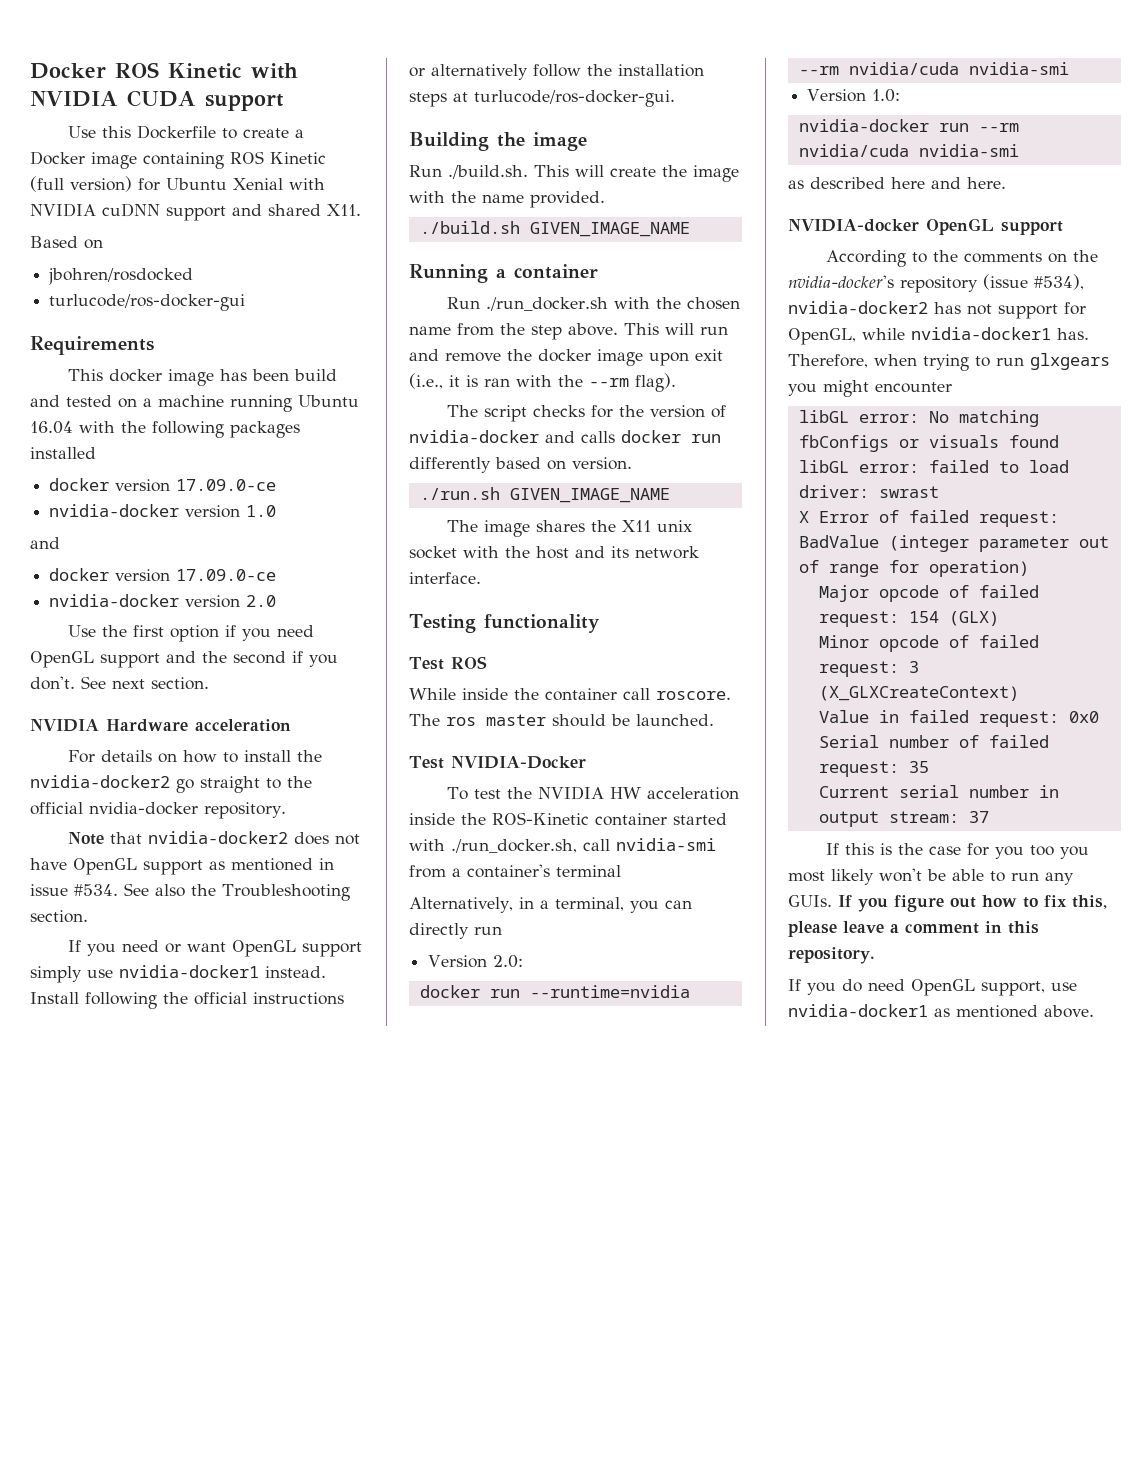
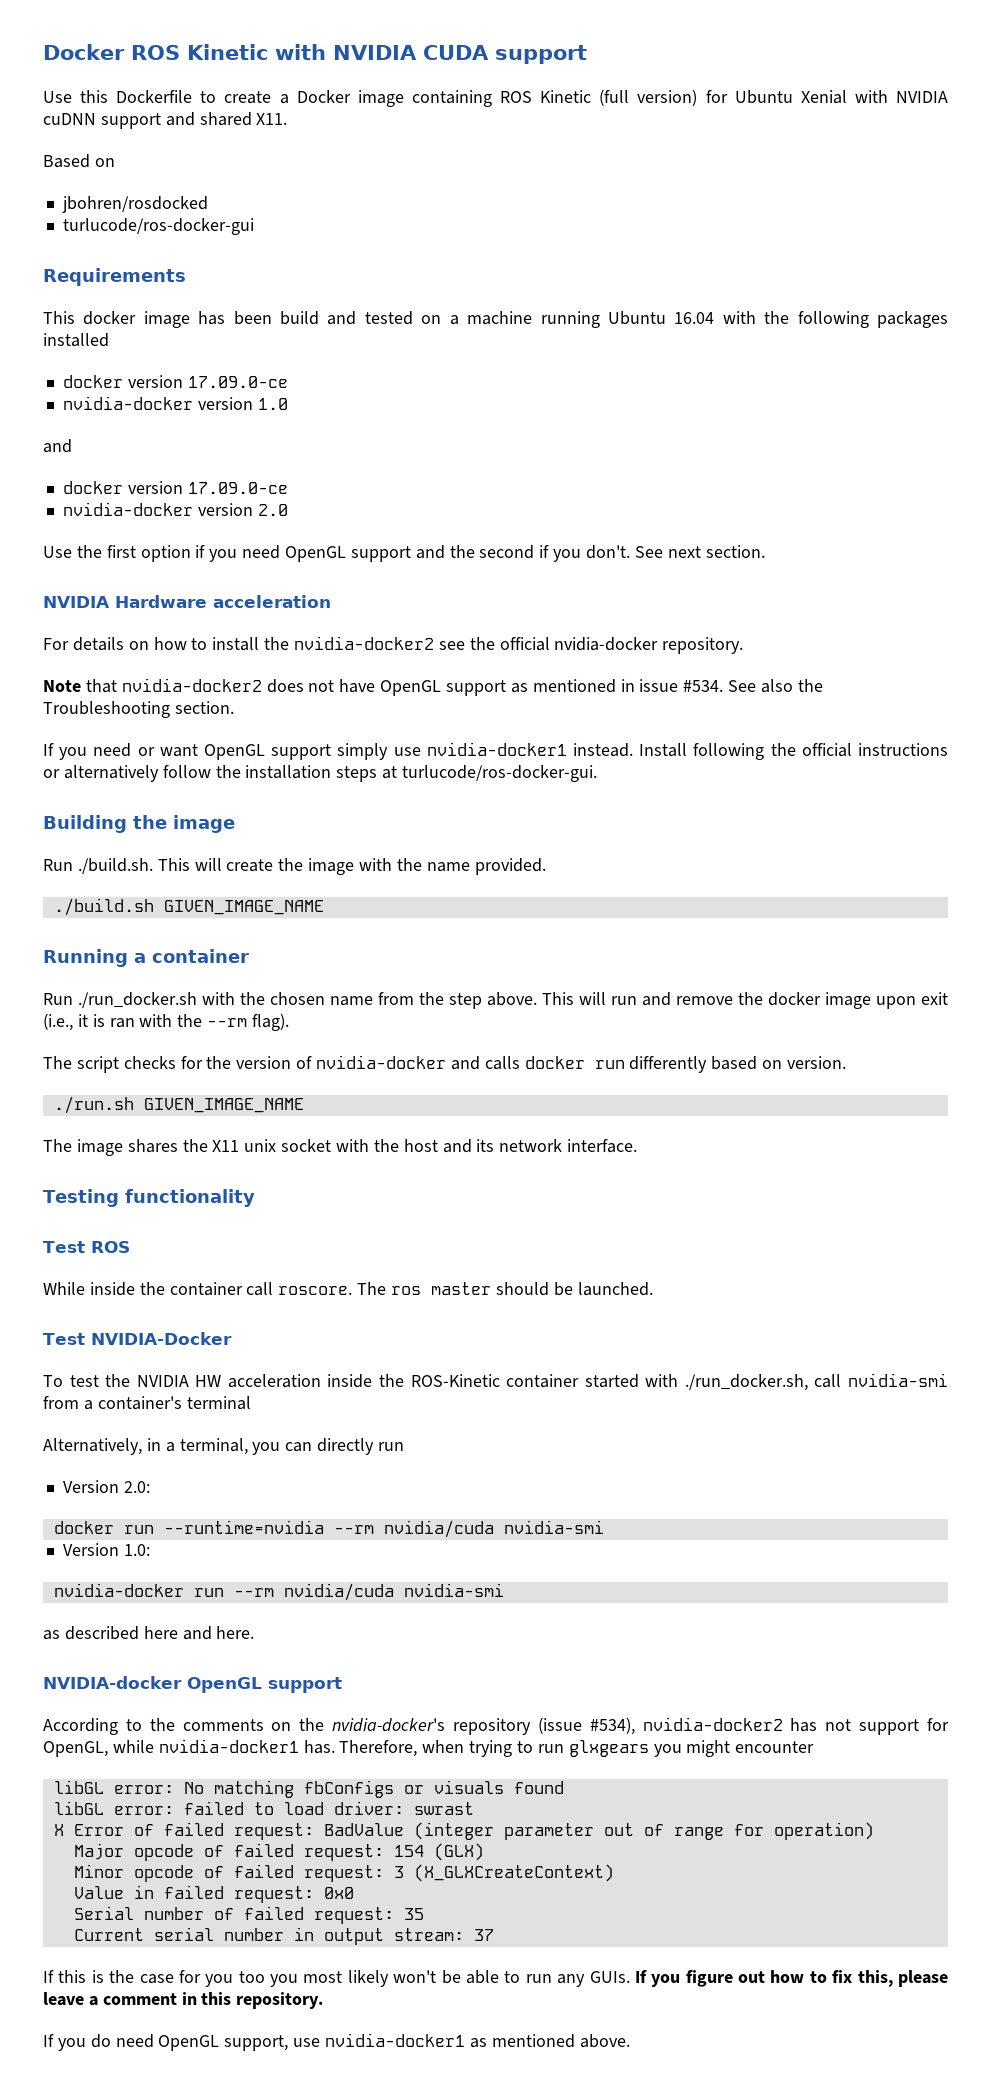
- For details on how to install the nvidia-docker2 go straight to the official nvidia-docker repository.
+ For details on how to install the nvidia-docker2 see the official nvidia-docker repository.

